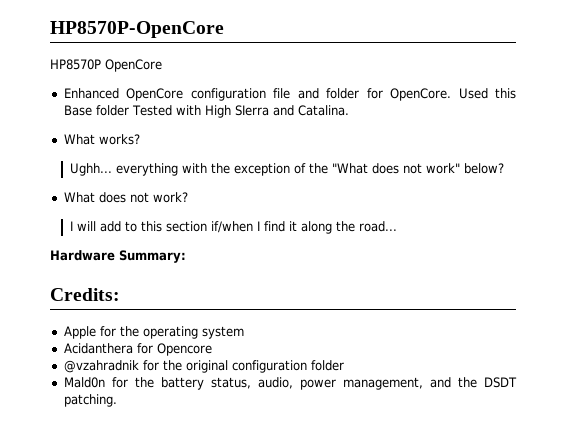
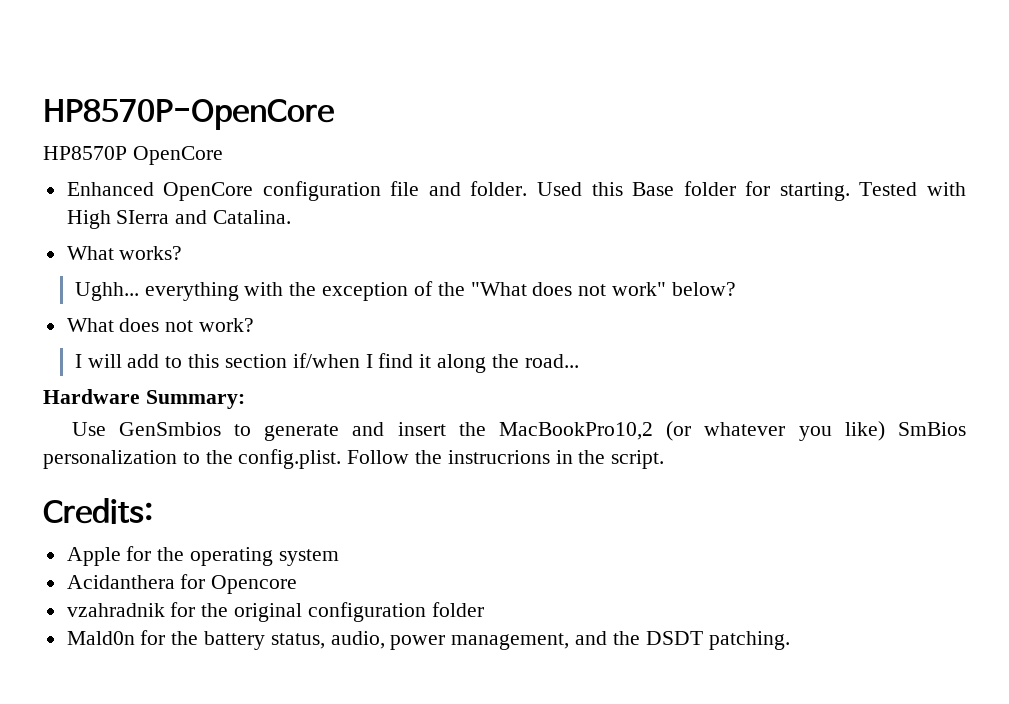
- Enhanced OpenCore configuration file and folder for OpenCore.
+ Enhanced OpenCore configuration file and folder.
- Used this Base folder Tested with High SIerra and Catalina.
+ Used this Base folder for starting. Tested with High SIerra and Catalina.
+ Use GenSmbios to generate and insert the MacBookPro10,2 (or whatever you like) SmBios personalization to the config.plist. Follow the instrucrions in the script.
- @vzahradnik for the original configuration folder
+ vzahradnik for the original configuration folder

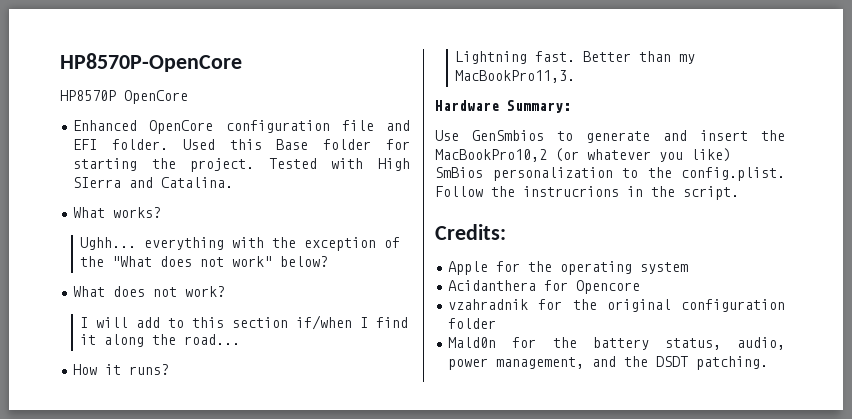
- Enhanced OpenCore configuration file and folder.
+ Enhanced OpenCore configuration file and EFI folder.
- Used this Base folder for starting.
+ Used this Base folder for starting the project.
+ How it runs?
+ Lightning fast. Better than my MacBookPro11,3.

